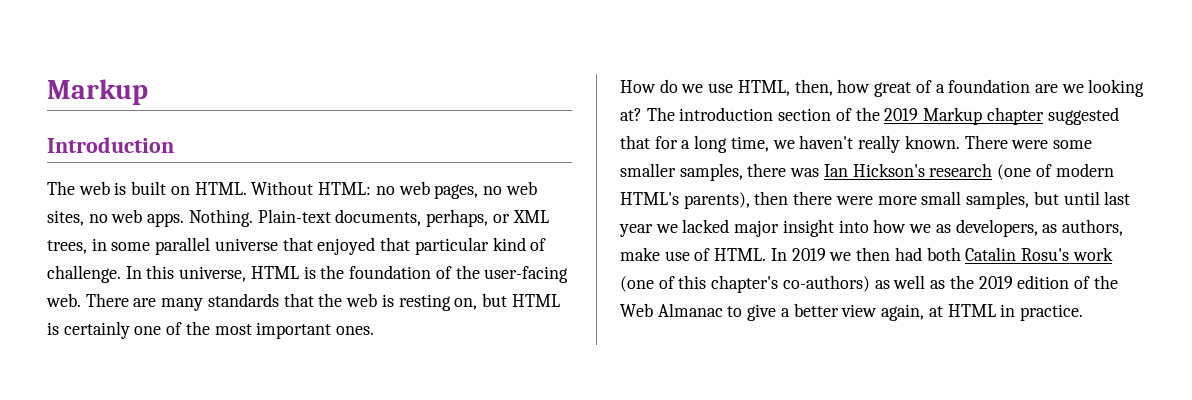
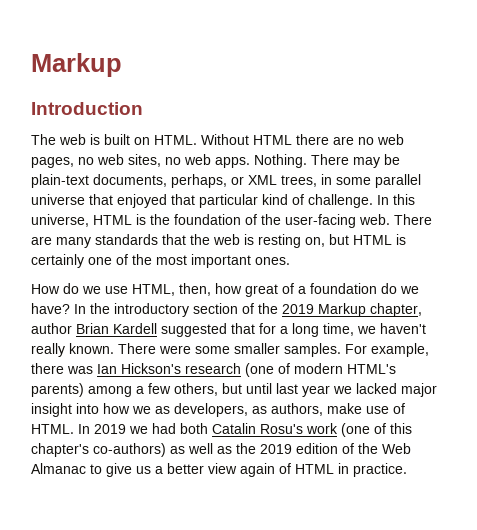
- Without HTML: no web pages, no web sites, no web apps.
+ Without HTML there are no web pages, no web sites, no web apps.
- Plain-text documents, perhaps, or XML trees, in some parallel universe that enjoyed that particular kind of challenge.
+ There may be plain-text documents, perhaps, or XML trees, in some parallel universe that enjoyed that particular kind of challenge.
- How do we use HTML, then, how great of a foundation are we looking at? The introduction section of the 2019 Markup chapter suggested that for a long time, we haven't really known.
+ How do we use HTML, then, how great of a foundation do we have? In the introductory section of the 2019 Markup chapter, author Brian Kardell suggested that for a long time, we haven't really known.
- There were some smaller samples, there was Ian Hickson's research (one of modern HTML's parents), then there were more small samples, but until last year we lacked major insight into how we as developers, as authors, make use of HTML.
+ There were some smaller samples. For example, there was Ian Hickson's research (one of modern HTML's parents) among a few others, but until last year we lacked major insight into how we as developers, as authors, make use of HTML.
- In 2019 we then had both Catalin Rosu's work (one of this chapter's co-authors) as well as the 2019 edition of the Web Almanac to give a better view again, at HTML in practice.
+ In 2019 we had both Catalin Rosu's work (one of this chapter's co-authors) as well as the 2019 edition of the Web Almanac to give us a better view again of HTML in practice.

